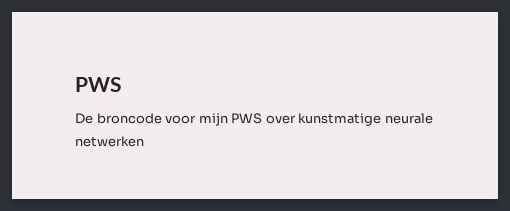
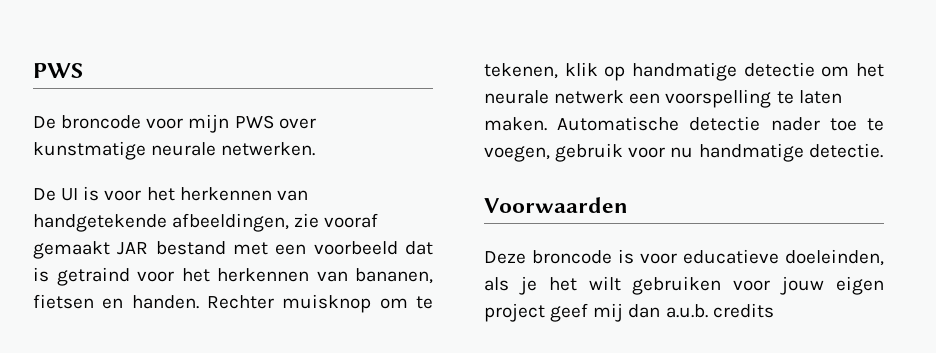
- De broncode voor mijn PWS over kunstmatige neurale netwerken
+ De broncode voor mijn PWS over kunstmatige neurale netwerken.
+ De UI is voor het herkennen van handgetekende afbeeldingen, zie vooraf gemaakt JAR bestand met een voorbeeld dat is getraind voor het herkennen van bananen, fietsen en handen. Rechter muisknop om te tekenen, klik op handmatige detectie om het neurale netwerk een voorspelling te laten maken. Automatische detectie nader toe te voegen, gebruik voor nu handmatige detectie.
+ Voorwaarden
+ Deze broncode is voor educatieve doeleinden, als je het wilt gebruiken voor jouw eigen project geef mij dan a.u.b. credits

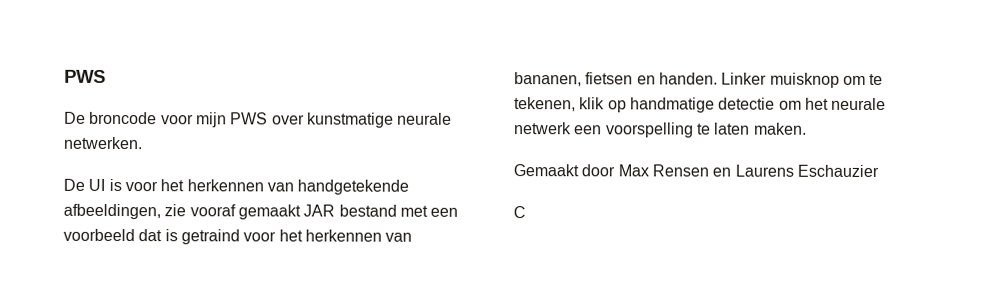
- Rechter muisknop om te tekenen, klik op handmatige detectie om het neurale netwerk een voorspelling te laten maken. Automatische detectie nader toe te voegen, gebruik voor nu handmatige detectie.
- Voorwaarden
- Deze broncode is voor educatieve doeleinden, als je het wilt gebruiken voor jouw eigen project geef mij dan a.u.b. credits
+ Linker muisknop om te tekenen, klik op handmatige detectie om het neurale netwerk een voorspelling te laten maken.
+ Gemaakt door Max Rensen en Laurens Eschauzier
+ C

